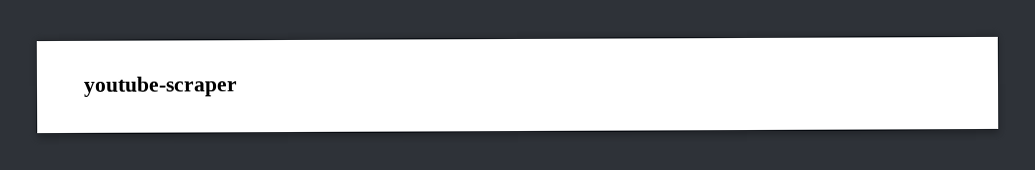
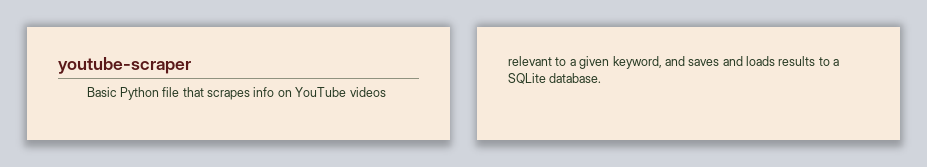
+ Basic Python file that scrapes info on YouTube videos relevant to a given keyword, and saves and loads results to a SQLite database.

